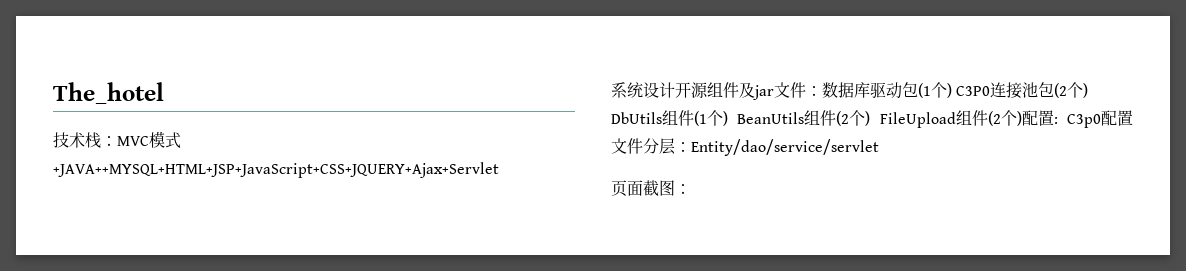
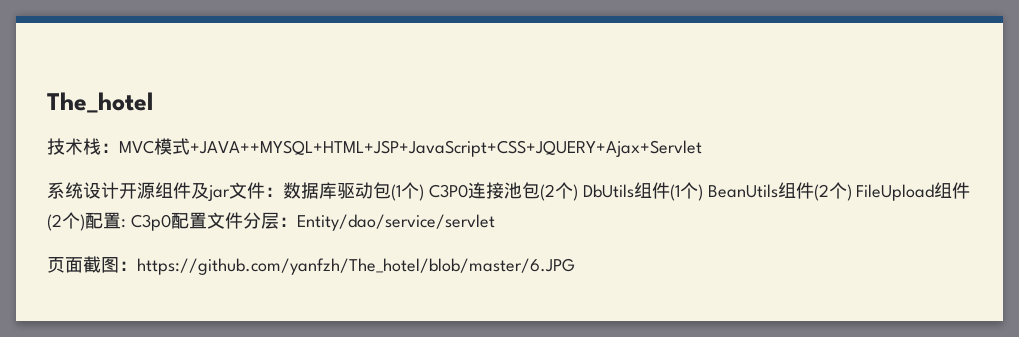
- 页面截图：
+ 页面截图：https://github.com/yanfzh/The_hotel/blob/master/6.JPG

